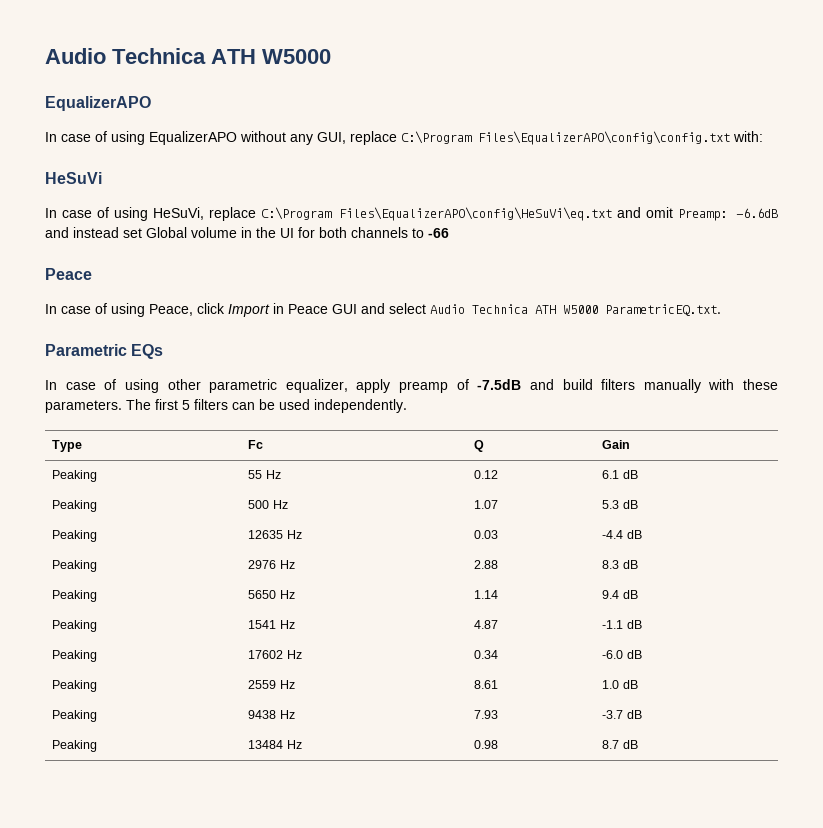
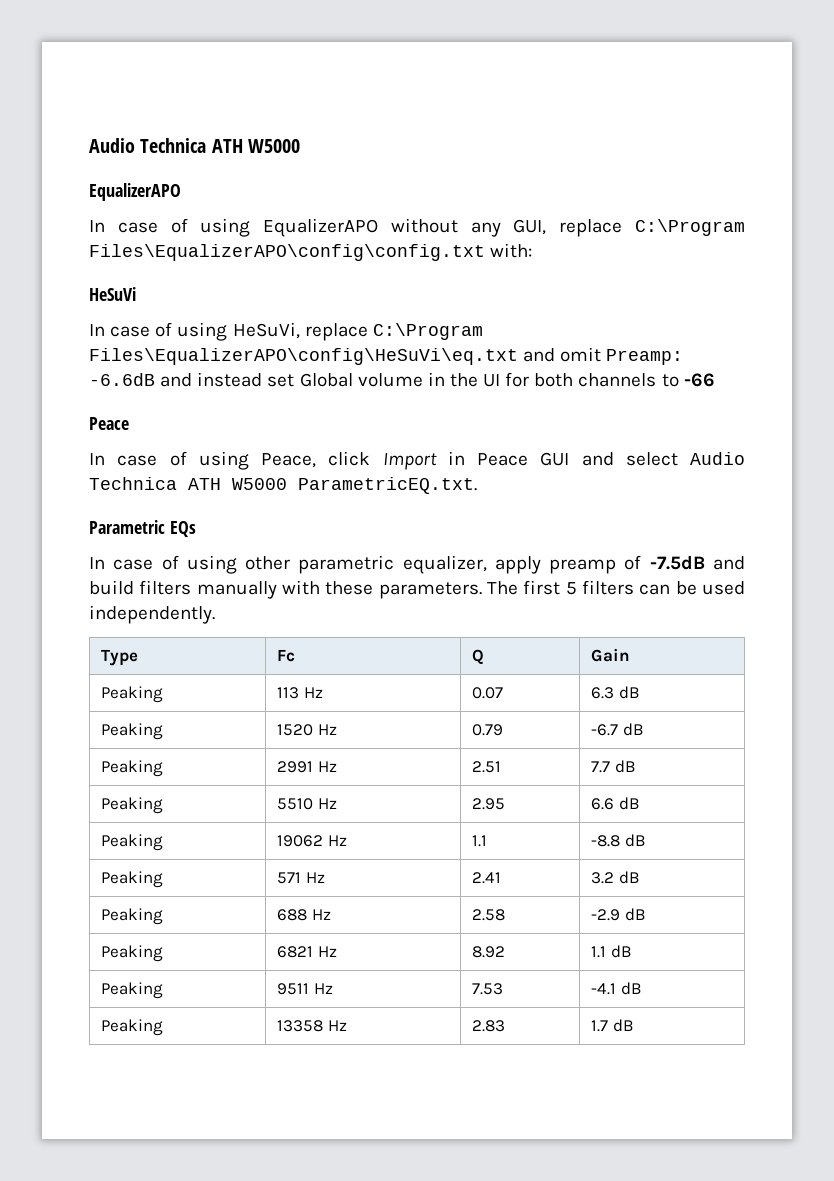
- Peaking | 55 Hz | 0.12 | 6.1 dB
- Peaking | 500 Hz | 1.07 | 5.3 dB
- Peaking | 12635 Hz | 0.03 | -4.4 dB
- Peaking | 2976 Hz | 2.88 | 8.3 dB
- Peaking | 5650 Hz | 1.14 | 9.4 dB
- Peaking | 1541 Hz | 4.87 | -1.1 dB
- Peaking | 17602 Hz | 0.34 | -6.0 dB
- Peaking | 2559 Hz | 8.61 | 1.0 dB
- Peaking | 9438 Hz | 7.93 | -3.7 dB
- Peaking | 13484 Hz | 0.98 | 8.7 dB
+ Peaking | 113 Hz | 0.07 | 6.3 dB
+ Peaking | 1520 Hz | 0.79 | -6.7 dB
+ Peaking | 2991 Hz | 2.51 | 7.7 dB
+ Peaking | 5510 Hz | 2.95 | 6.6 dB
+ Peaking | 19062 Hz | 1.1 | -8.8 dB
+ Peaking | 571 Hz | 2.41 | 3.2 dB
+ Peaking | 688 Hz | 2.58 | -2.9 dB
+ Peaking | 6821 Hz | 8.92 | 1.1 dB
+ Peaking | 9511 Hz | 7.53 | -4.1 dB
+ Peaking | 13358 Hz | 2.83 | 1.7 dB

